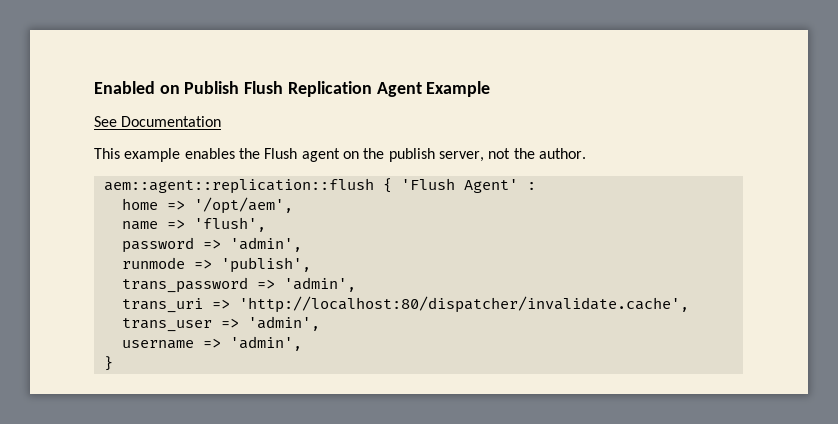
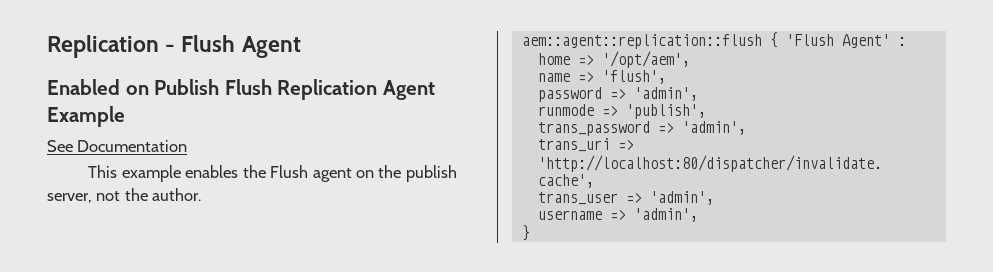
+ Replication - Flush Agent

